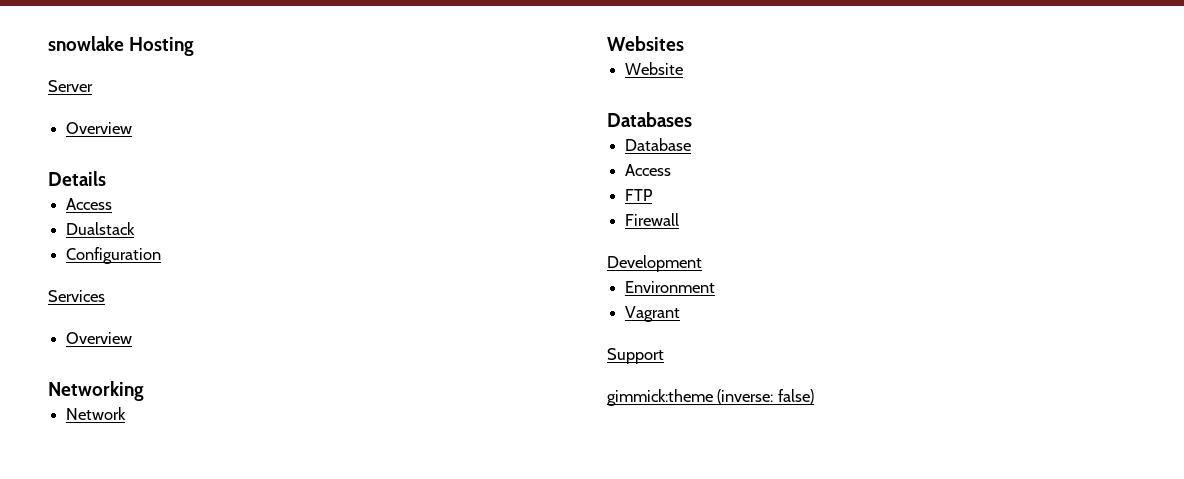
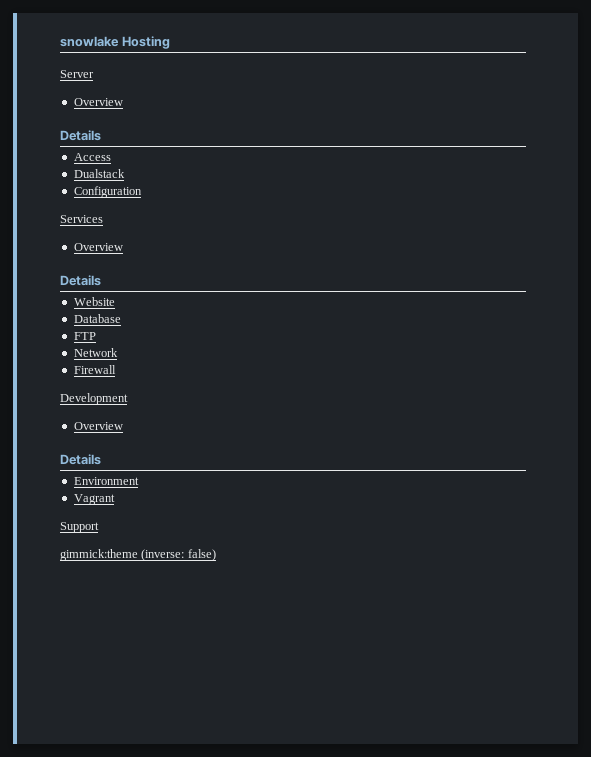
  Services
  Overview
- Networking
- Network
- Websites
+ Details
- Databases
  Database
- Access
  FTP
+ Network
  Development
+ Overview
+ Details

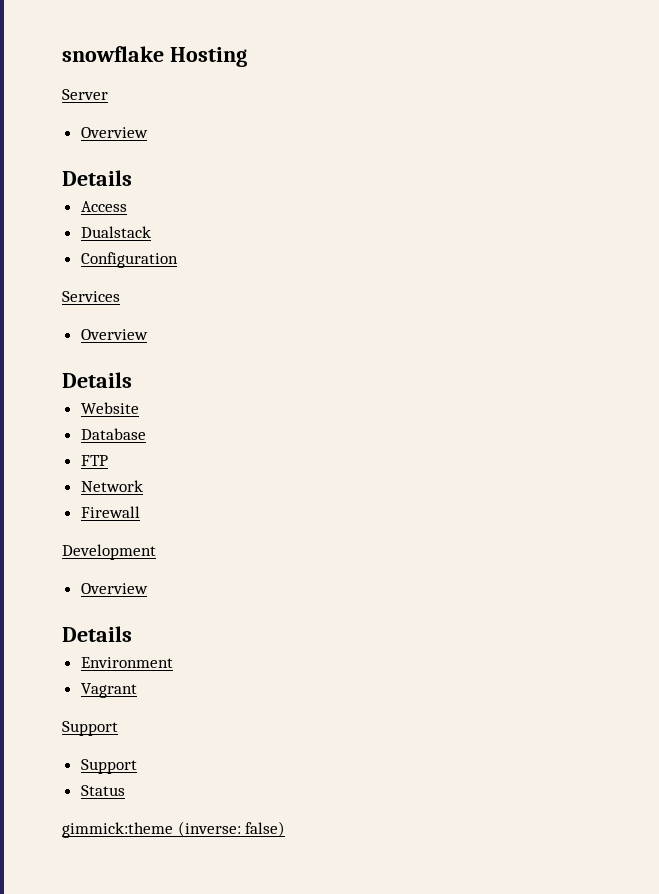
- snowlake Hosting
+ snowflake Hosting
  Vagrant
  Support
+ Support
+ Status

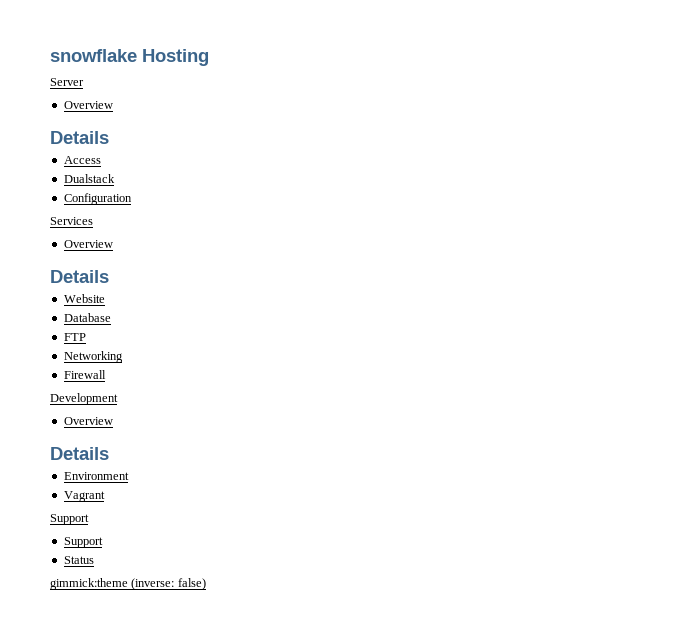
- Network
+ Networking

